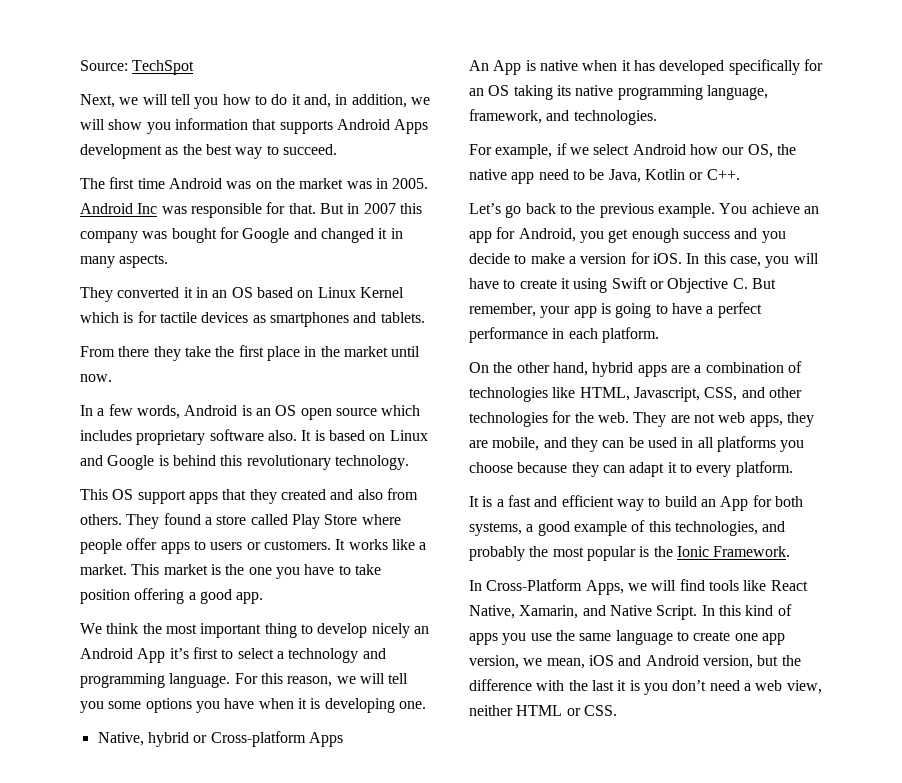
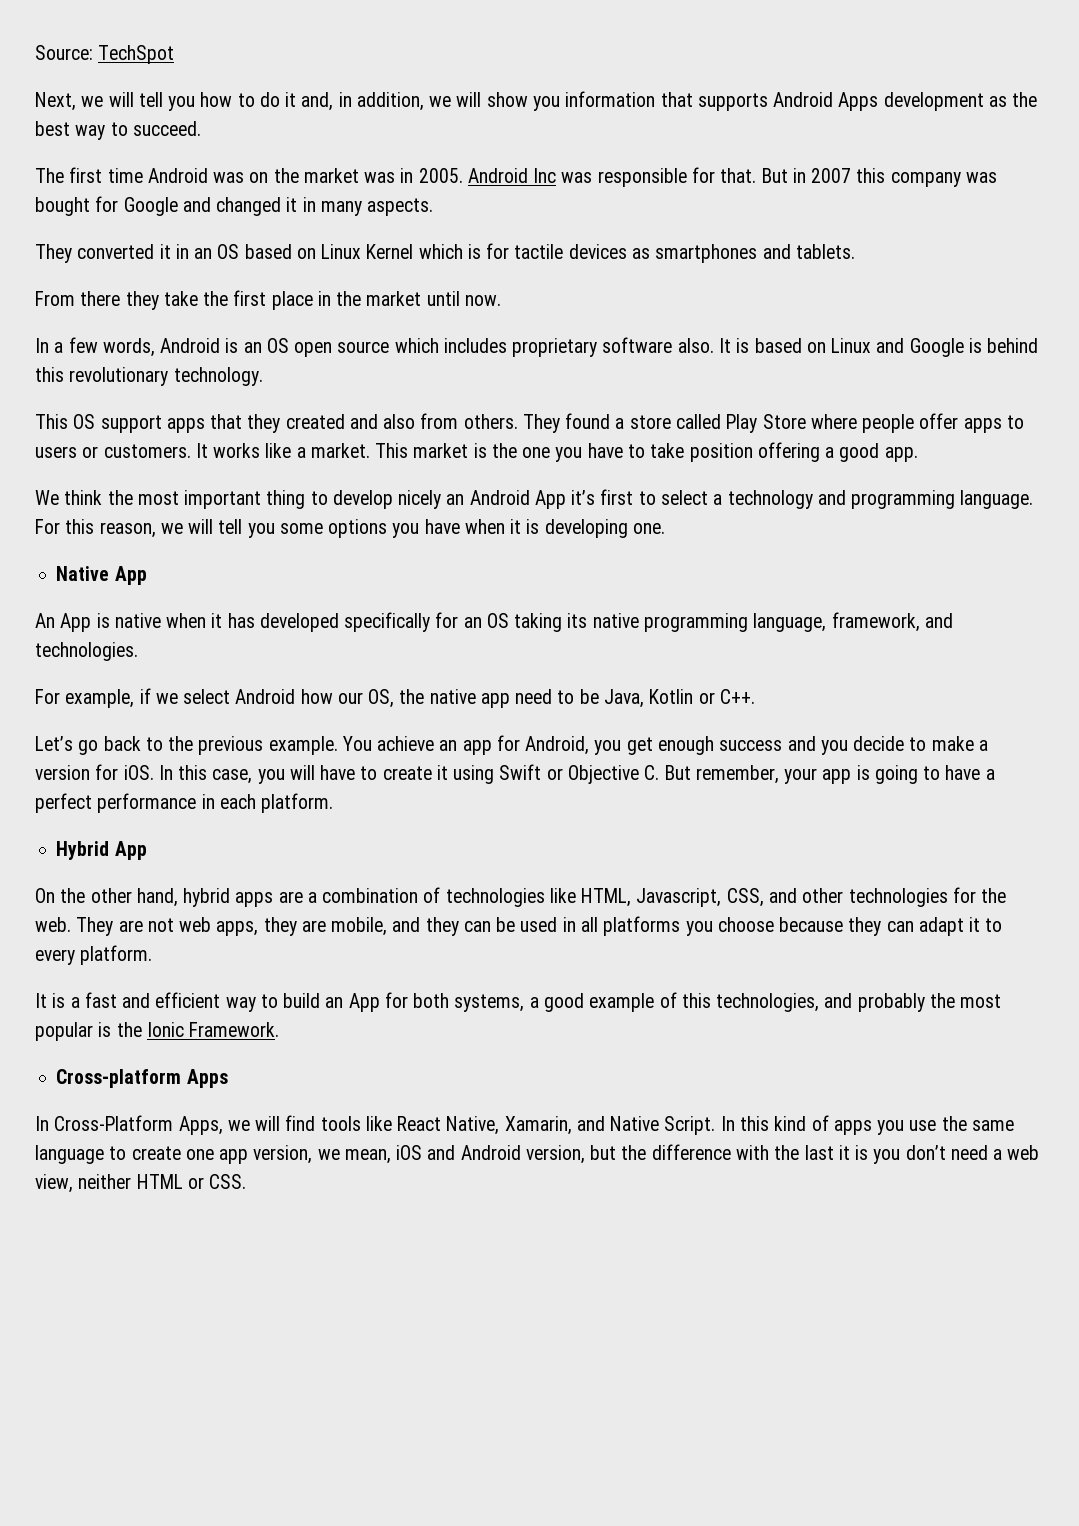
- Native, hybrid or Cross-platform Apps
+ Native App
+ Hybrid App
+ Cross-platform Apps

